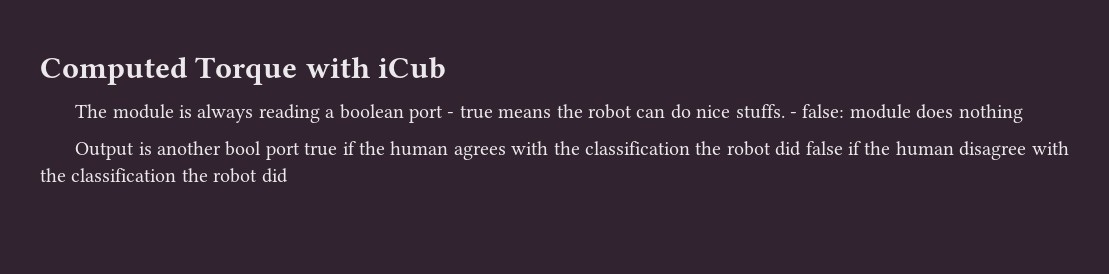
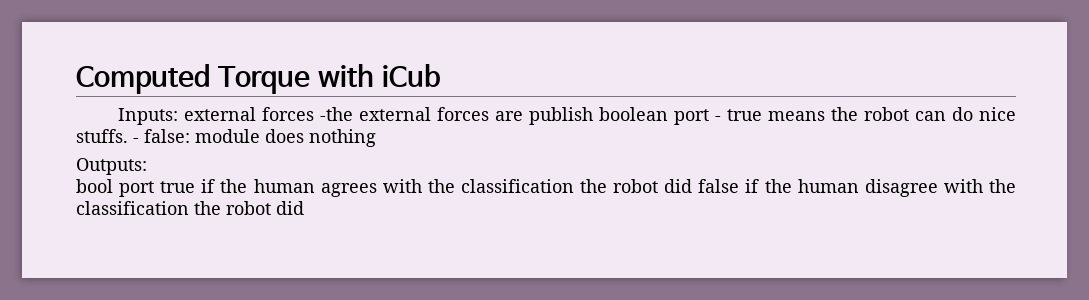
- The module is always reading a boolean port - true means the robot can do nice stuffs.
+ Inputs: external forces -the external forces are publish boolean port - true means the robot can do nice stuffs.
- Output is another bool port true if the human agrees with the classification the robot did false if the human disagree with the classification the robot did
+ Outputs:
+ bool port true if the human agrees with the classification the robot did false if the human disagree with the classification the robot did

